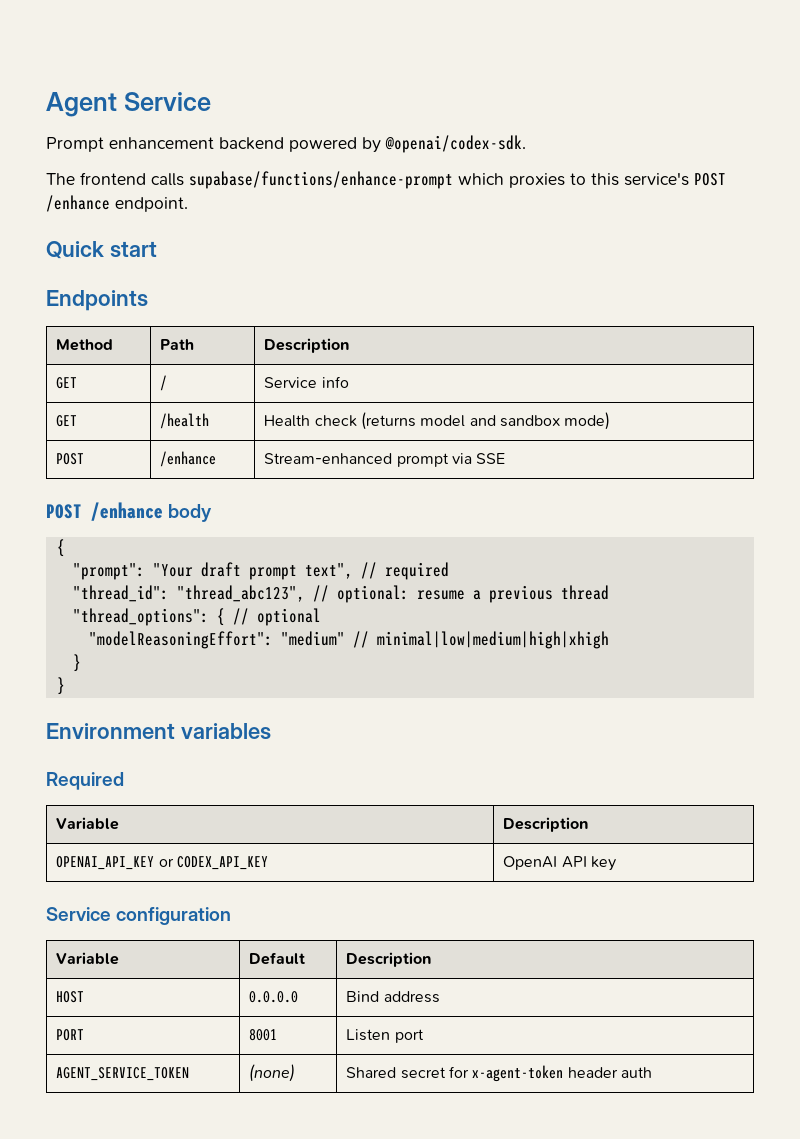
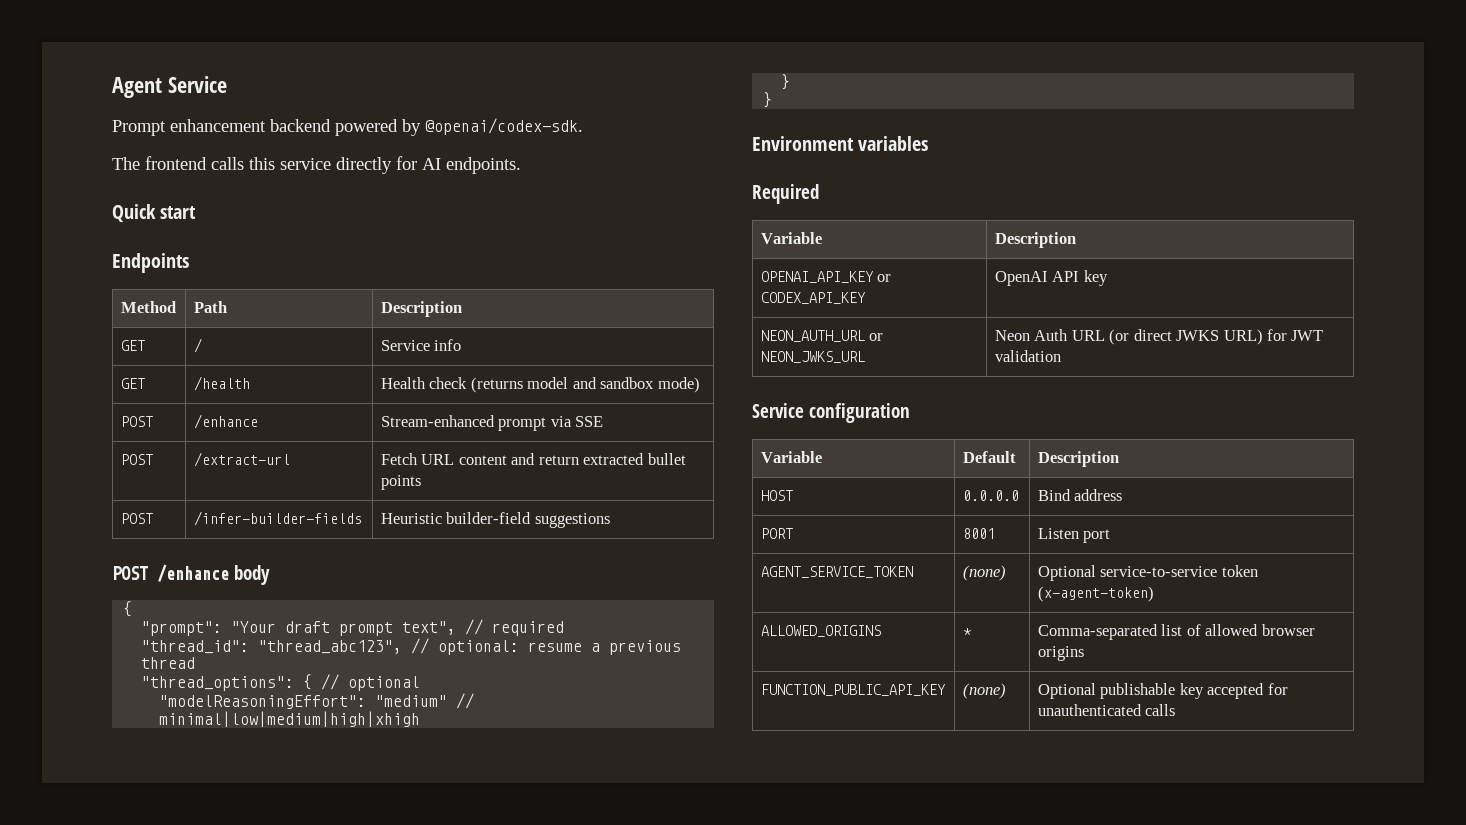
- The frontend calls supabase/functions/enhance-prompt which proxies to this service's POST /enhance endpoint.
+ The frontend calls this service directly for AI endpoints.
+ POST | /extract-url | Fetch URL content and return extracted bullet points
+ POST | /infer-builder-fields | Heuristic builder-field suggestions
+ NEON_AUTH_URL or NEON_JWKS_URL | Neon Auth URL (or direct JWKS URL) for JWT validation
- AGENT_SERVICE_TOKEN | (none) | Shared secret for x-agent-token header auth
+ AGENT_SERVICE_TOKEN | (none) | Optional service-to-service token (x-agent-token)
+ ALLOWED_ORIGINS | * | Comma-separated list of allowed browser origins
+ FUNCTION_PUBLIC_API_KEY | (none) | Optional publishable key accepted for unauthenticated calls

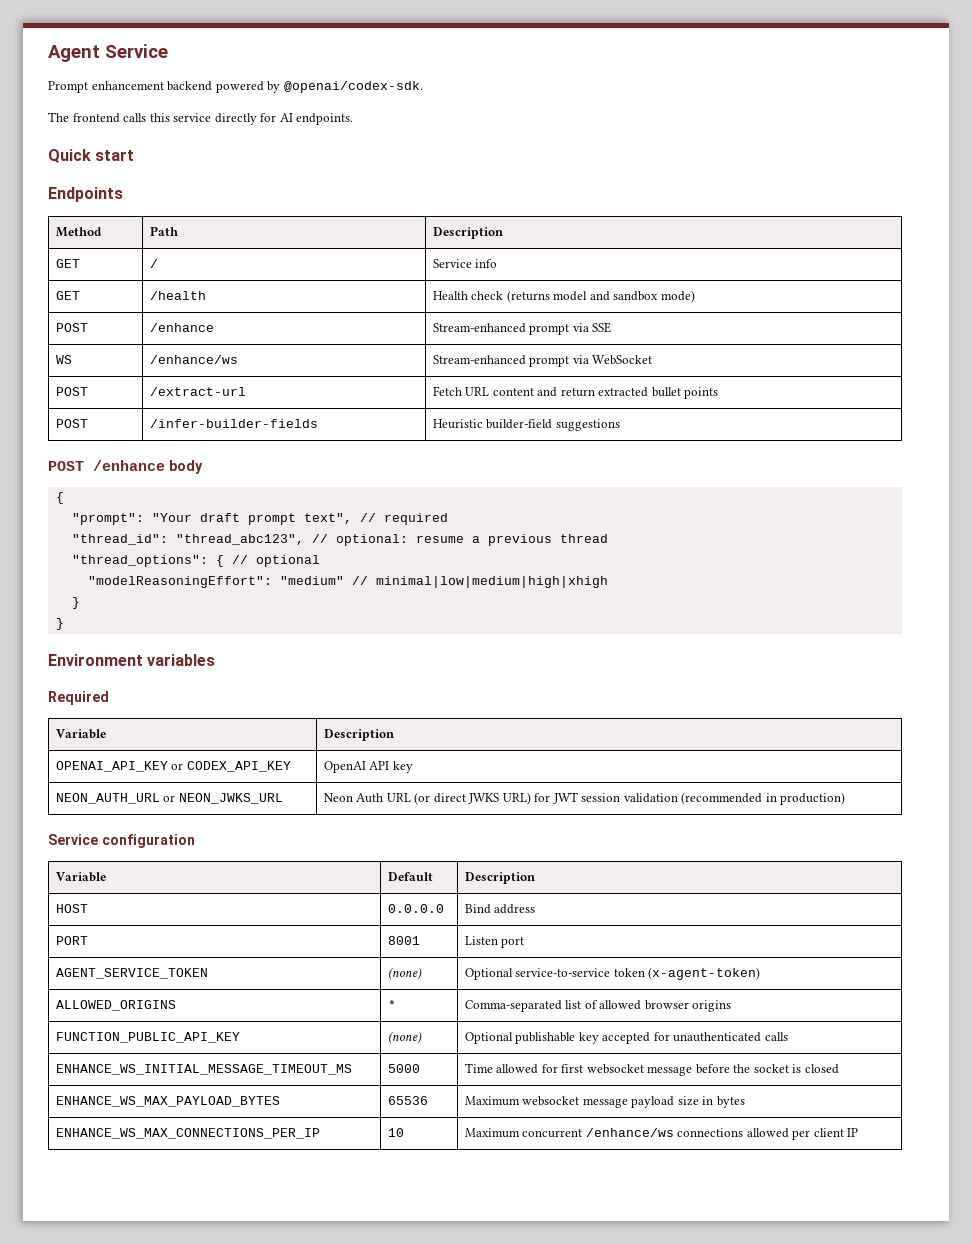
+ WS | /enhance/ws | Stream-enhanced prompt via WebSocket
- NEON_AUTH_URL or NEON_JWKS_URL | Neon Auth URL (or direct JWKS URL) for JWT validation
+ NEON_AUTH_URL or NEON_JWKS_URL | Neon Auth URL (or direct JWKS URL) for JWT session validation (recommended in production)
+ ENHANCE_WS_INITIAL_MESSAGE_TIMEOUT_MS | 5000 | Time allowed for first websocket message before the socket is closed
+ ENHANCE_WS_MAX_PAYLOAD_BYTES | 65536 | Maximum websocket message payload size in bytes
+ ENHANCE_WS_MAX_CONNECTIONS_PER_IP | 10 | Maximum concurrent /enhance/ws connections allowed per client IP

